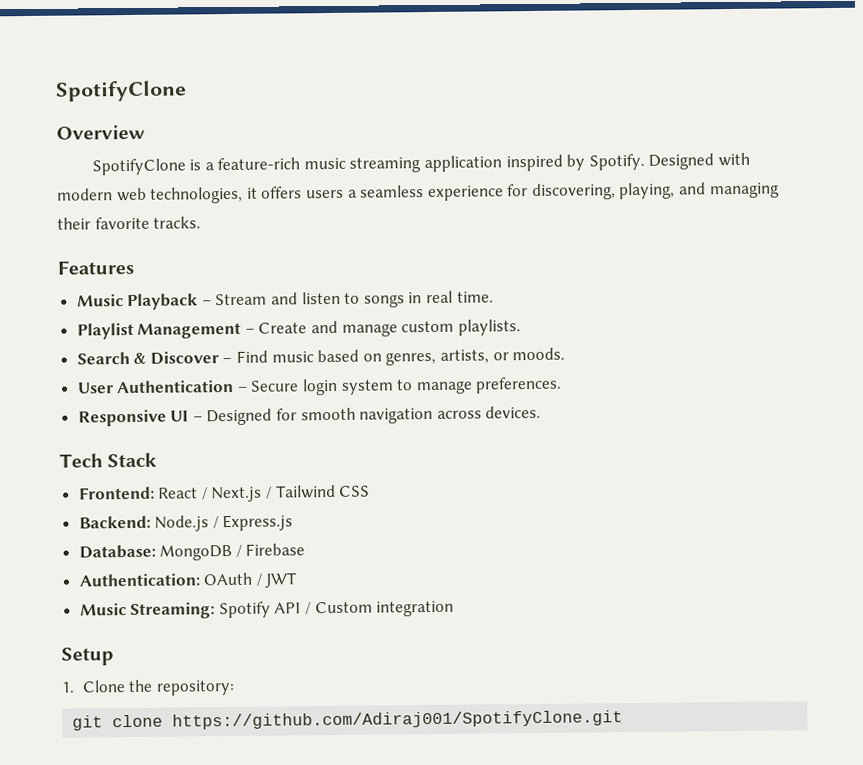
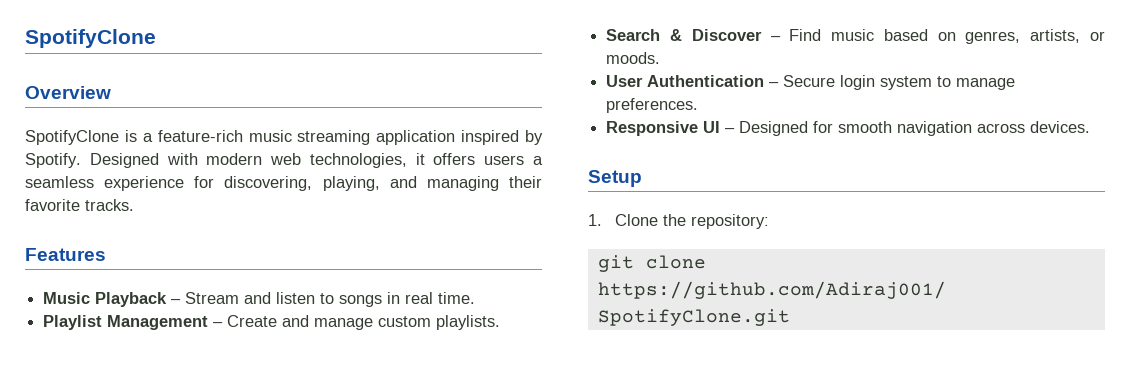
- Tech Stack
- Frontend: React / Next.js / Tailwind CSS
- Backend: Node.js / Express.js
- Database: MongoDB / Firebase
- Authentication: OAuth / JWT
- Music Streaming: Spotify API / Custom integration

